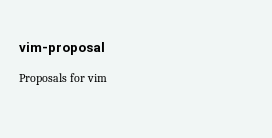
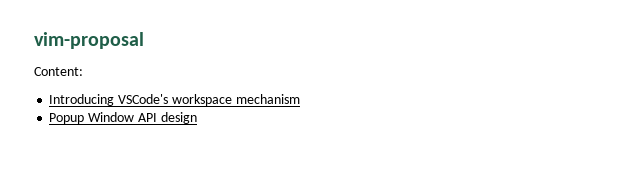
- Proposals for vim
+ Content:
+ Introducing VSCode's workspace mechanism
+ Popup Window API design

